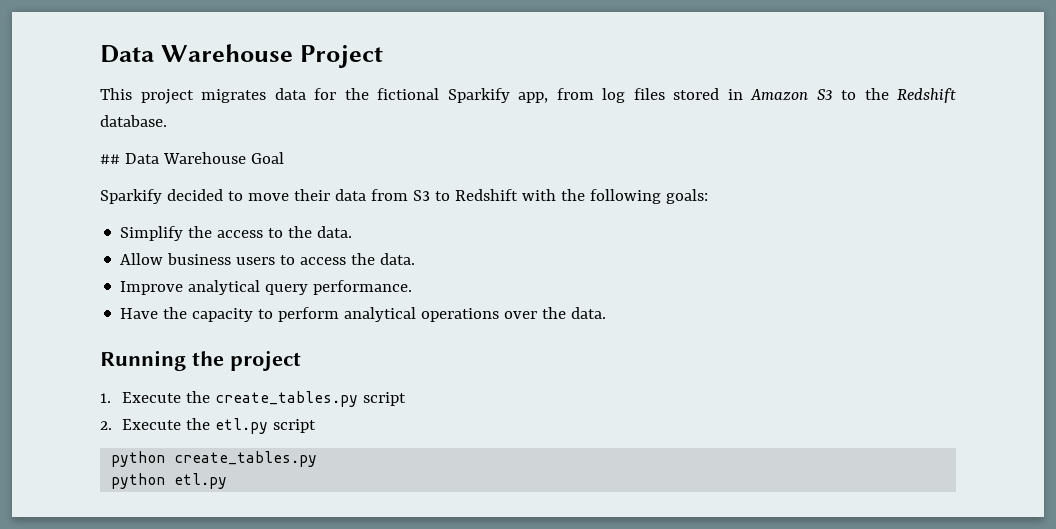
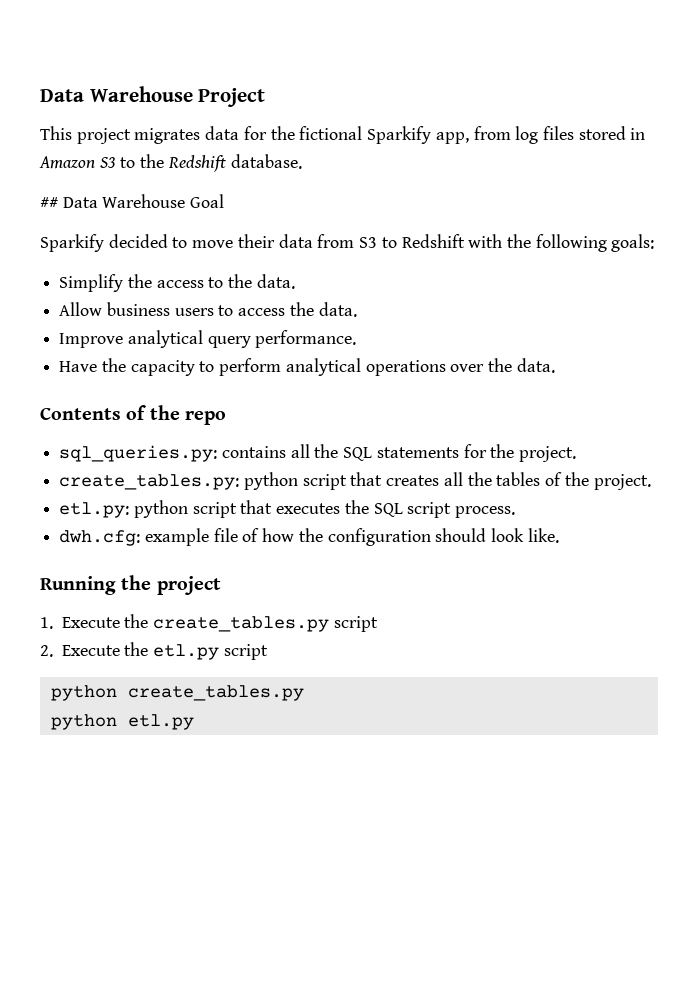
+ Contents of the repo
+ sql_queries.py: contains all the SQL statements for the project.
+ create_tables.py: python script that creates all the tables of the project.
+ etl.py: python script that executes the SQL script process.
+ dwh.cfg: example file of how the configuration should look like.

